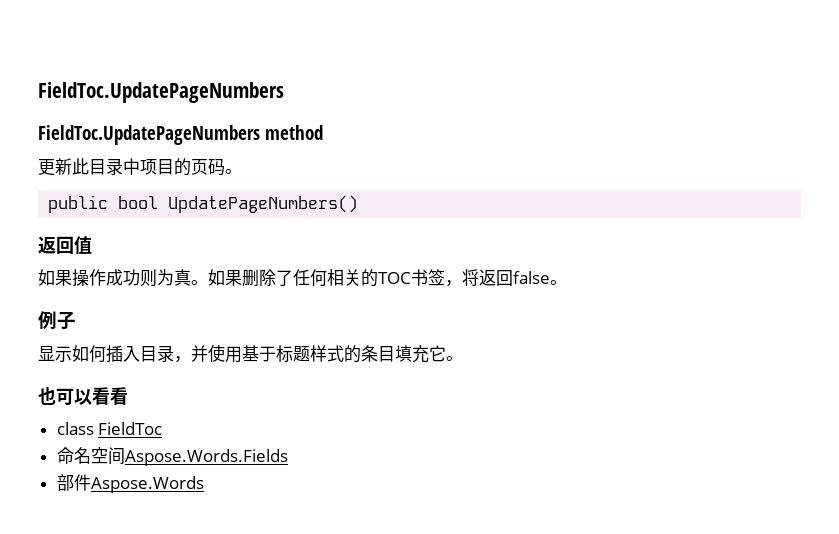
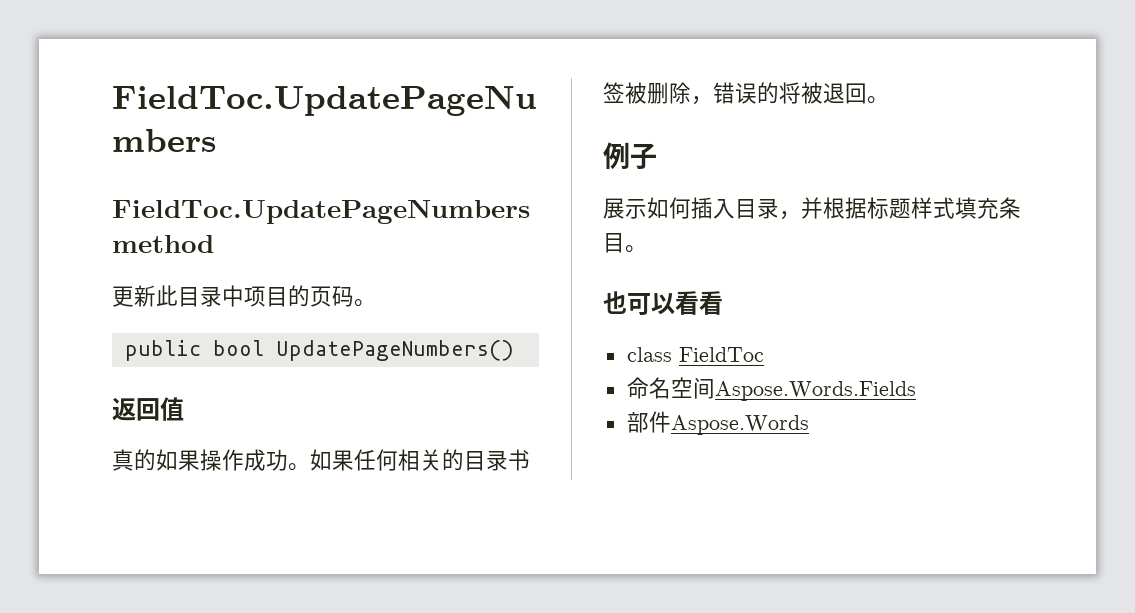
- 如果操作成功则为真。如果删除了任何相关的TOC书签，将返回false。
+ 真的如果操作成功。如果任何相关的目录书签被删除，错误的将被退回。
- 显示如何插入目录，并使用基于标题样式的条目填充它。
+ 展示如何插入目录，并根据标题样式填充条目。

